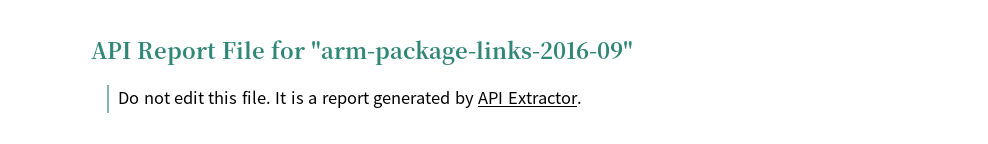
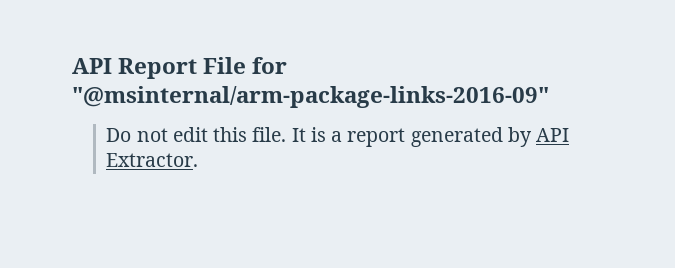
- API Report File for "arm-package-links-2016-09"
+ API Report File for "@msinternal/arm-package-links-2016-09"

